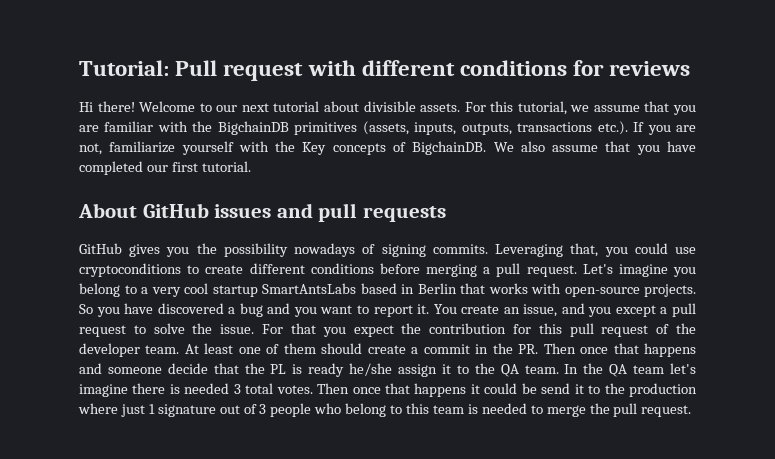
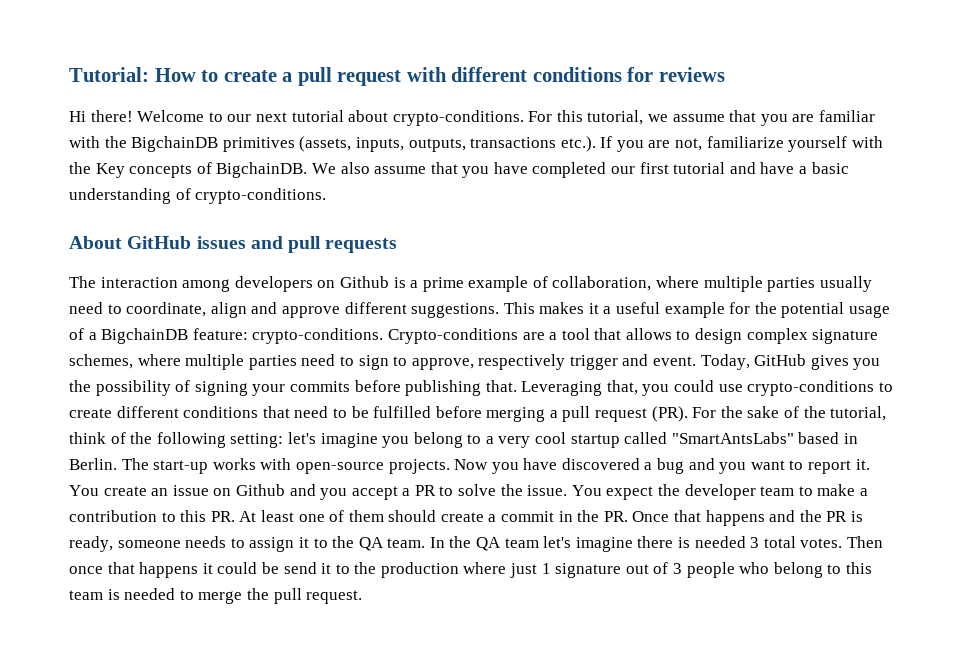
- Tutorial: Pull request with different conditions for reviews
+ Tutorial: How to create a pull request with different conditions for reviews
- Welcome to our next tutorial about divisible assets.
+ Welcome to our next tutorial about crypto-conditions.
- We also assume that you have completed our first tutorial.
+ We also assume that you have completed our first tutorial and have a basic understanding of crypto-conditions.
- GitHub gives you the possibility nowadays of signing commits.
+ The interaction among developers on Github is a prime example of collaboration, where multiple parties usually need to coordinate, align and approve different suggestions. This makes it a useful example for the potential usage of a BigchainDB feature: crypto-conditions. Crypto-conditions are a tool that allows to design complex signature schemes, where multiple parties need to sign to approve, respectively trigger and event. Today, GitHub gives you the possibility of signing your commits before publishing that.
- Leveraging that, you could use cryptoconditions to create different conditions before merging a pull request. Let's imagine you belong to a very cool startup SmartAntsLabs based in Berlin that works with open-source projects.
+ Leveraging that, you could use crypto-conditions to create different conditions that need to be fulfilled before merging a pull request (PR). For the sake of the tutorial, think of the following setting: let's imagine you belong to a very cool startup called "SmartAntsLabs" based in Berlin. The start-up works with open-source projects.
- So you have discovered a bug and you want to report it.
+ Now you have discovered a bug and you want to report it.
- You create an issue, and you except a pull request to solve the issue. For that you expect the contribution for this pull request of the developer team. At least one of them should create a commit in the PR. Then once that happens and someone decide that the PL is ready he/she assign it to the QA team.
+ You create an issue on Github and you accept a PR to solve the issue. You expect the developer team to make a contribution to this PR. At least one of them should create a commit in the PR. Once that happens and the PR is ready, someone needs to assign it to the QA team.

